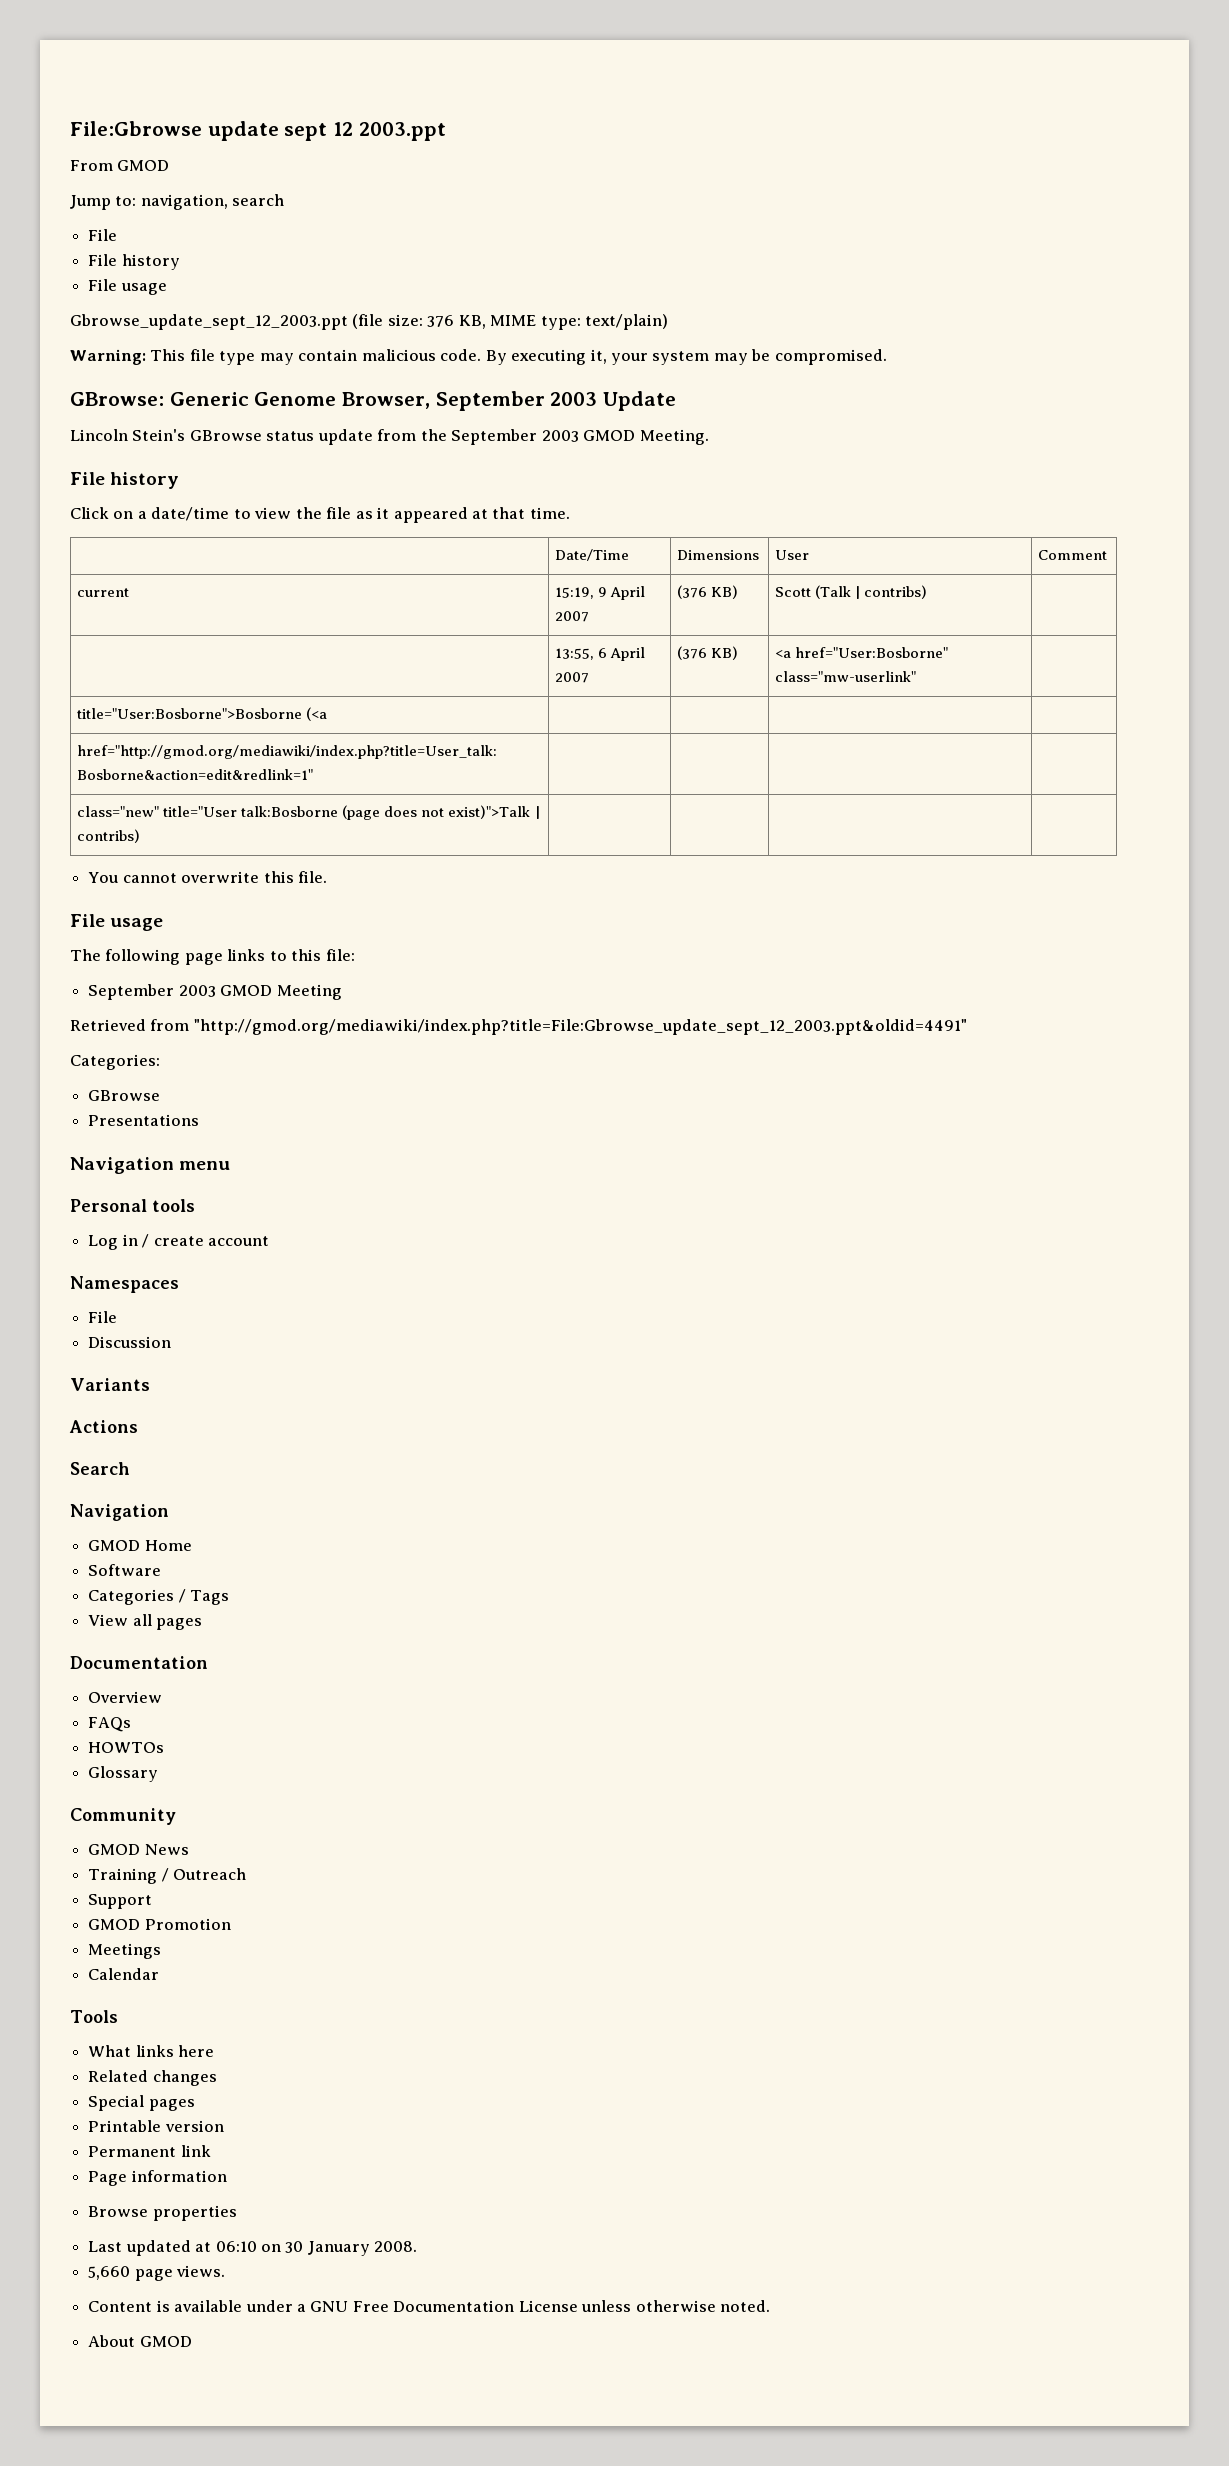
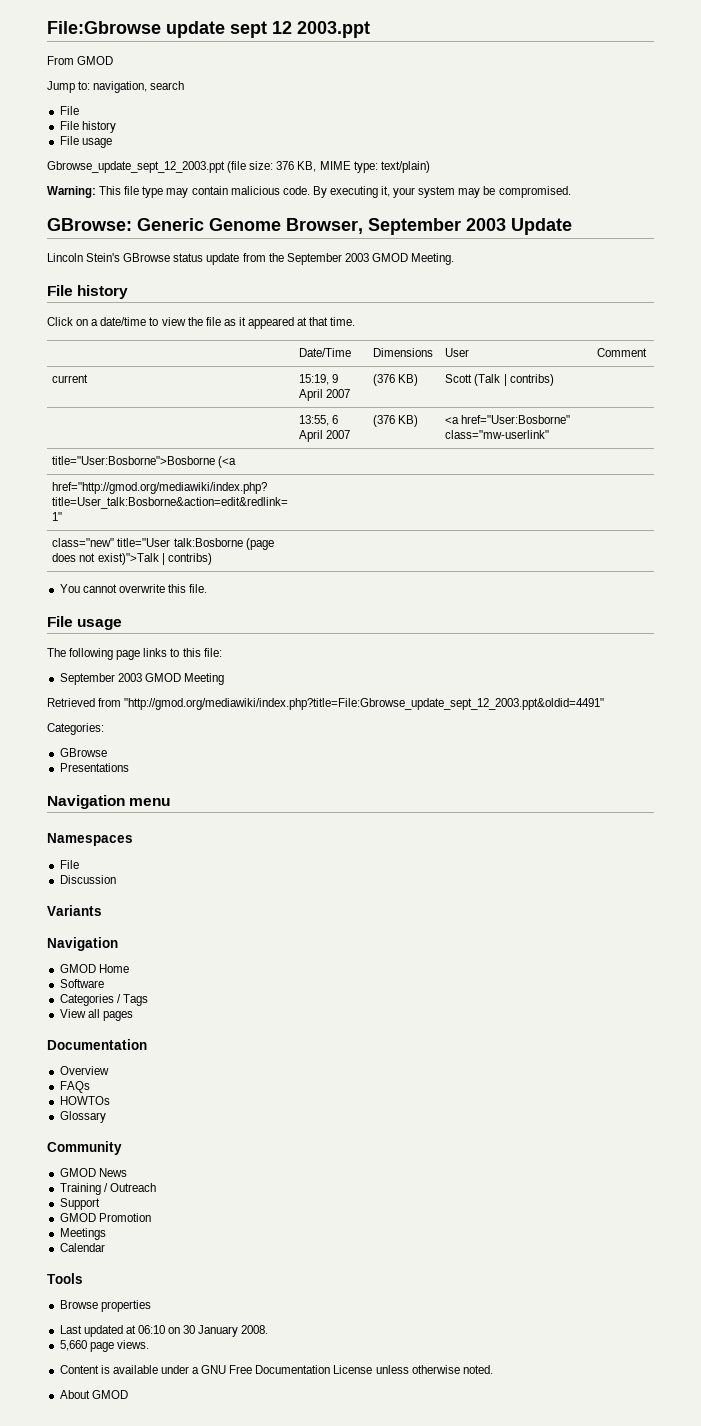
- Personal tools
- Log in / create account
- Actions
- Search
- What links here
- Related changes
- Special pages
- Printable version
- Permanent link
- Page information

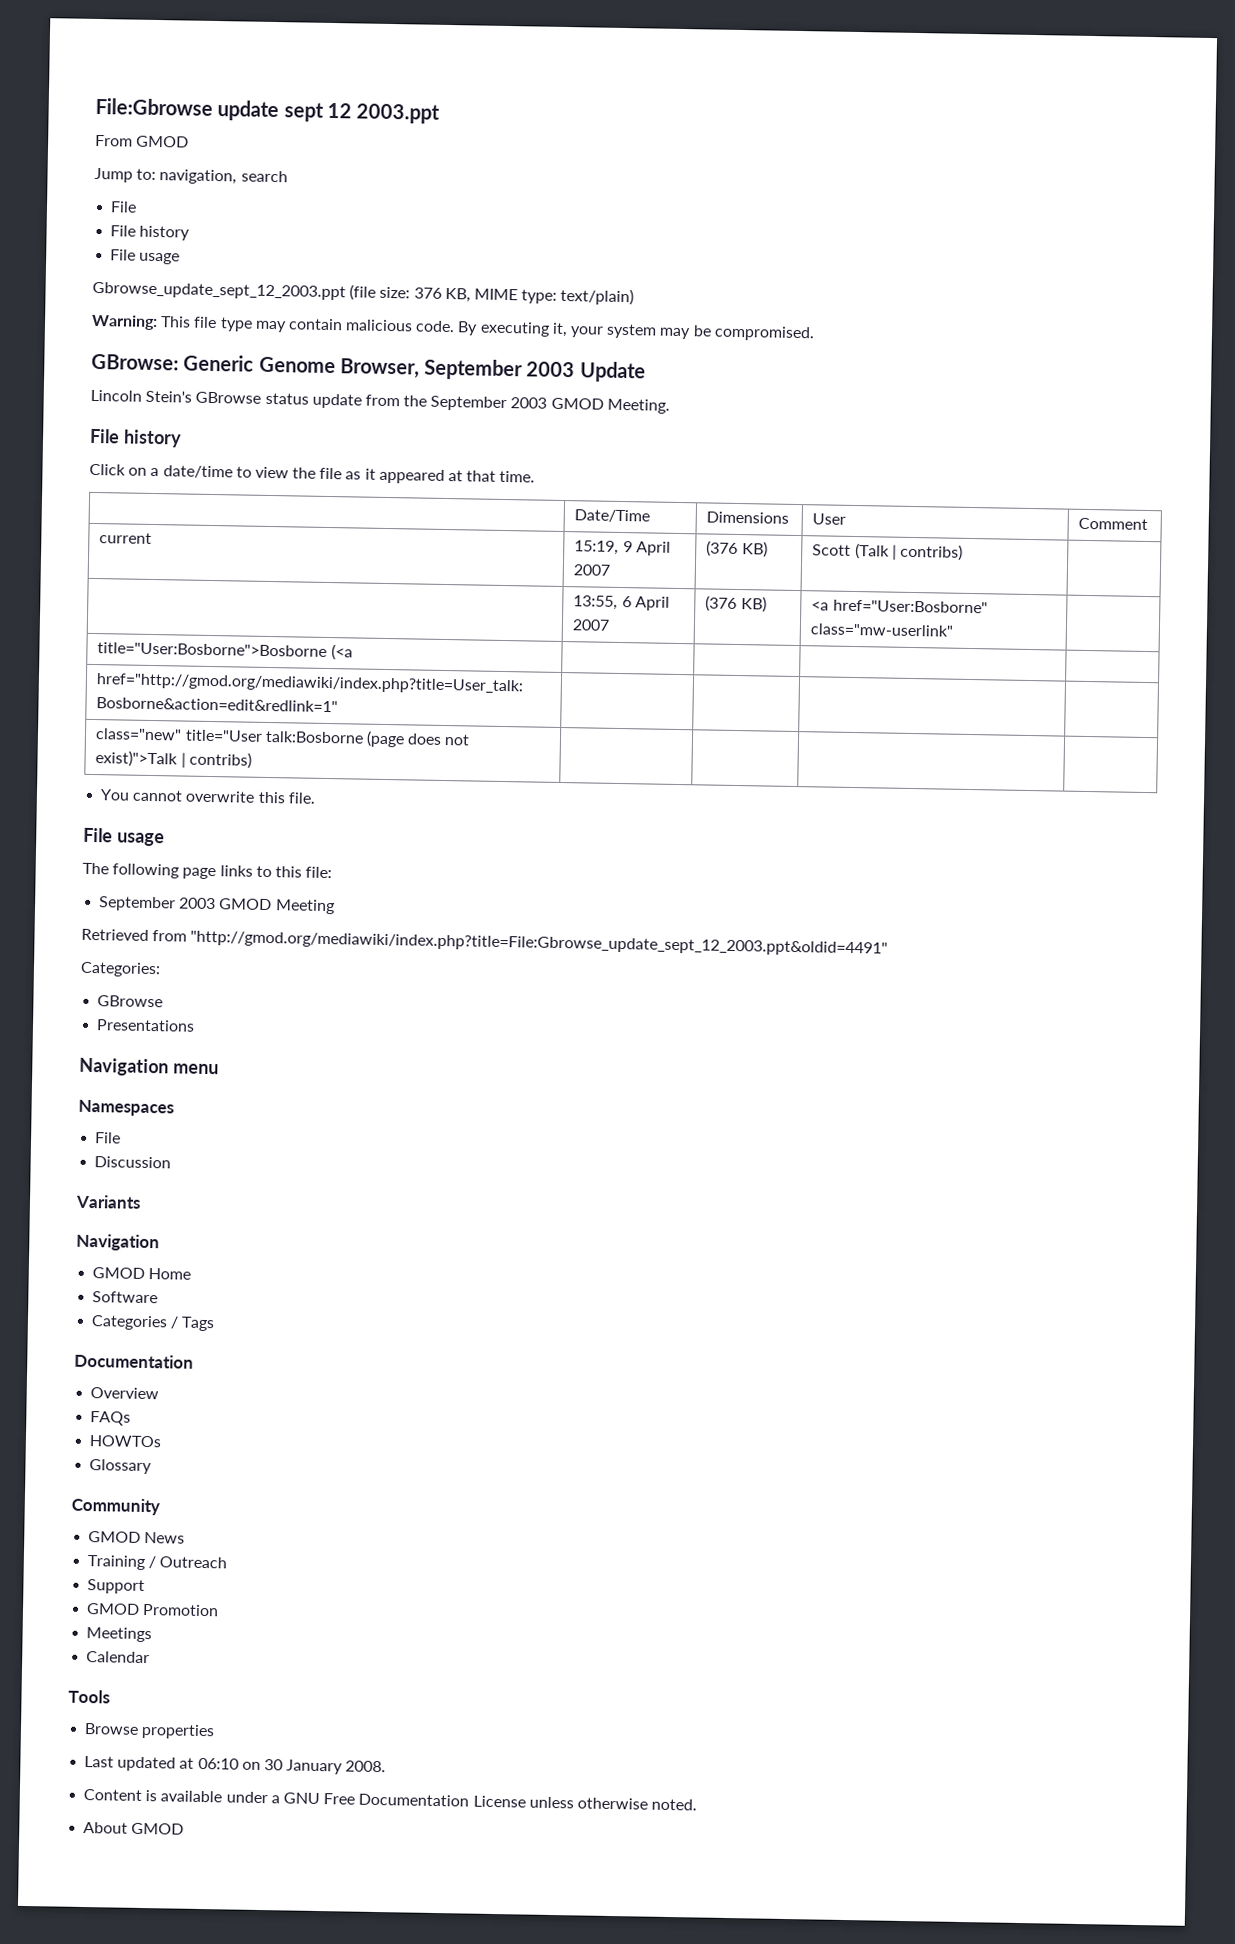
- View all pages
- 5,660 page views.

